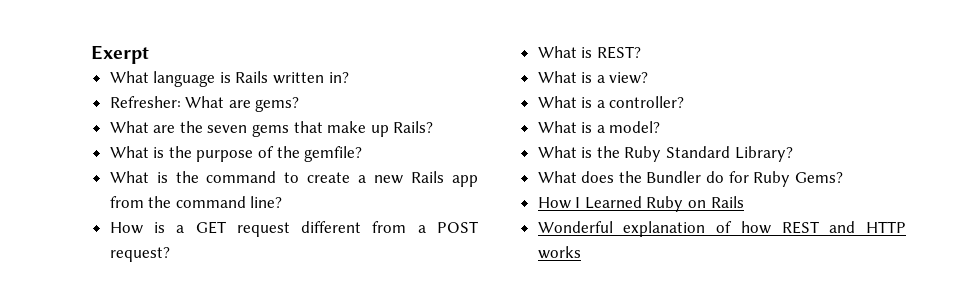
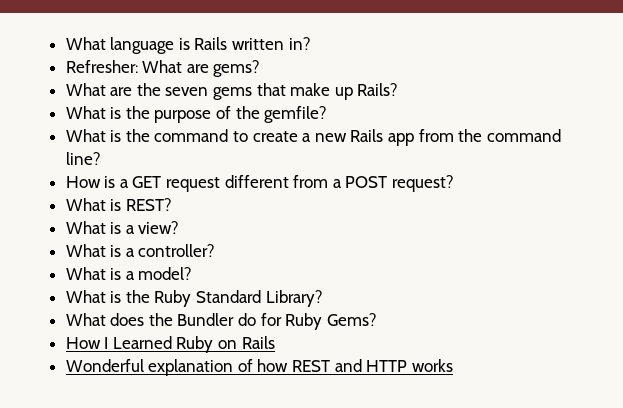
- Exerpt

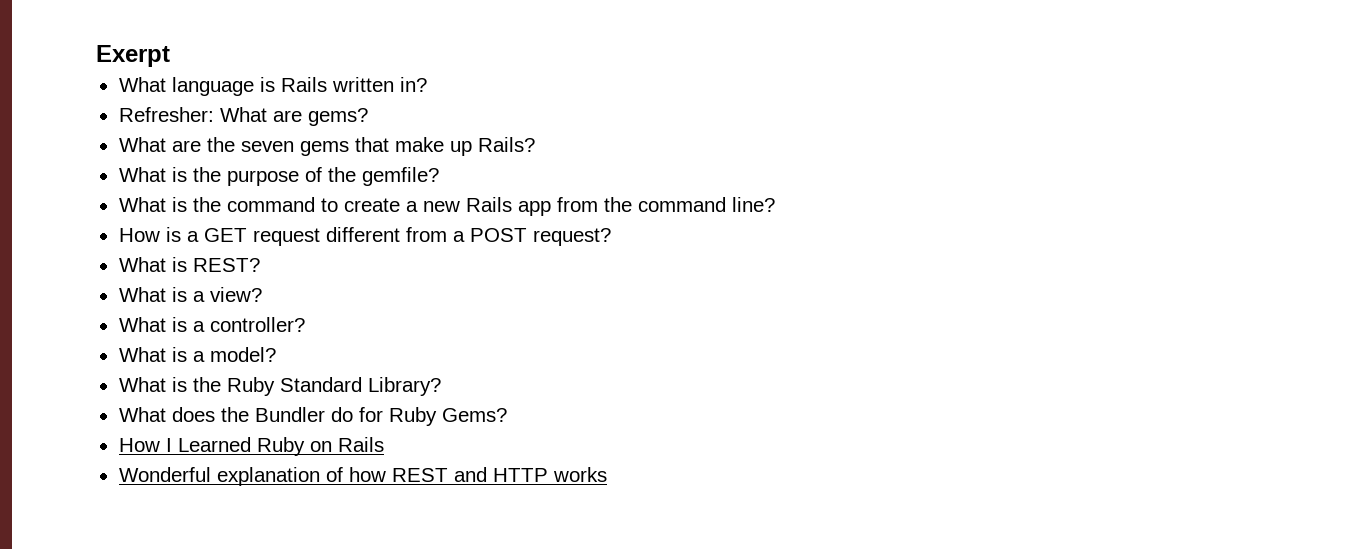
+ Exerpt

